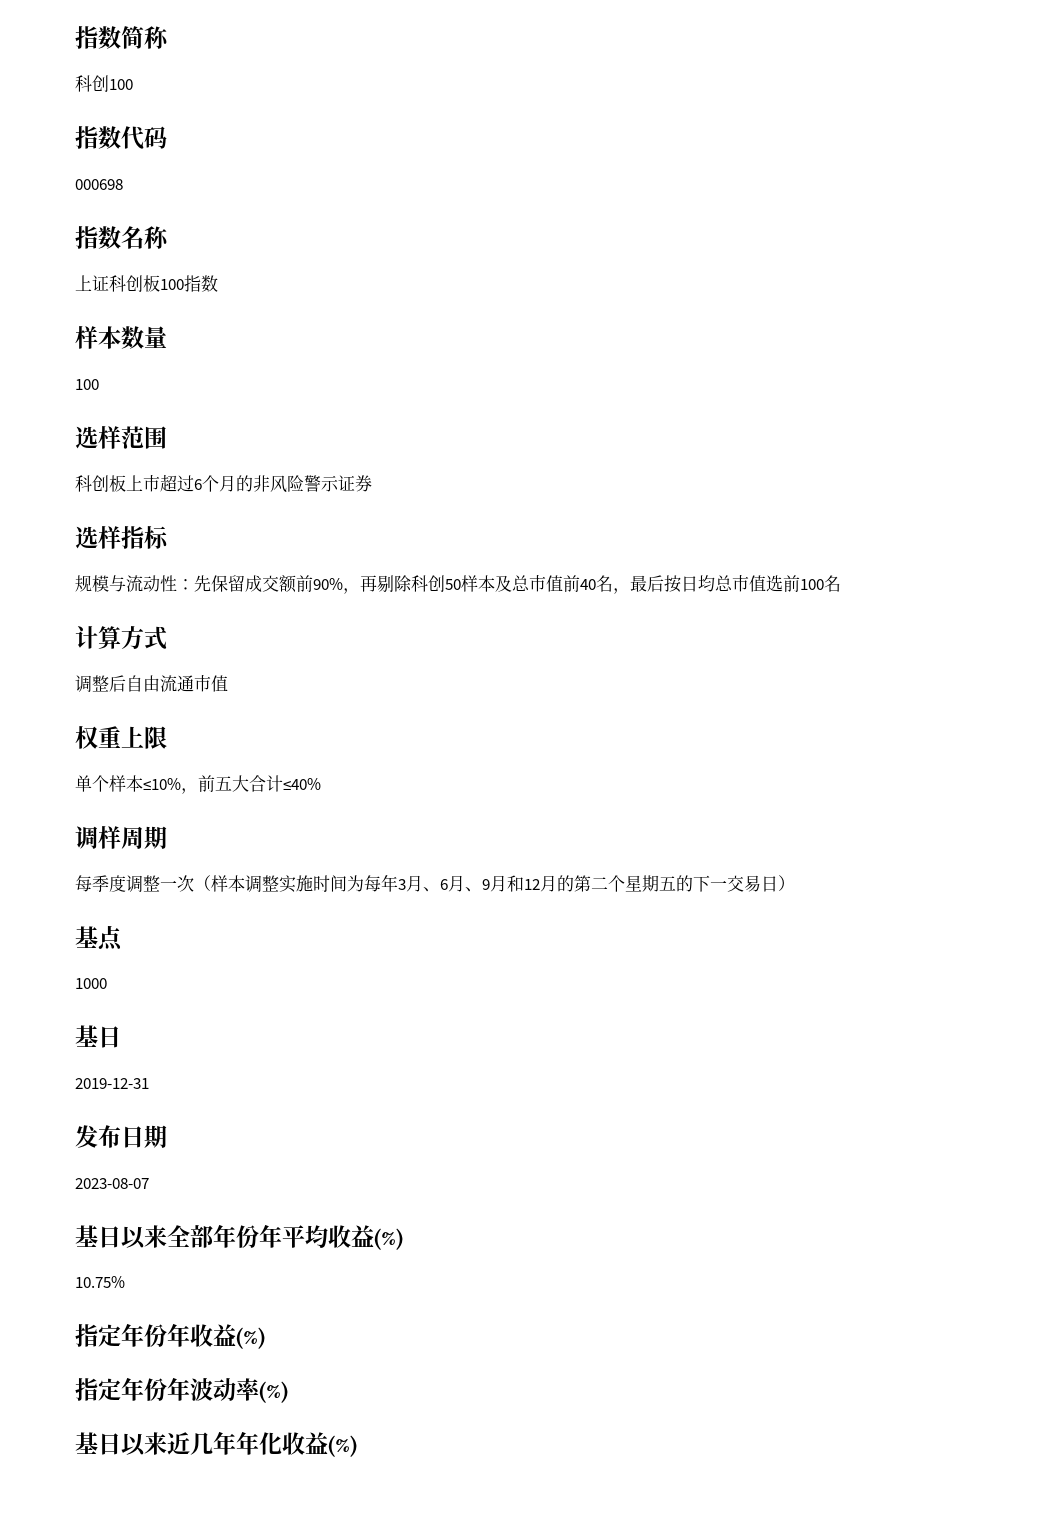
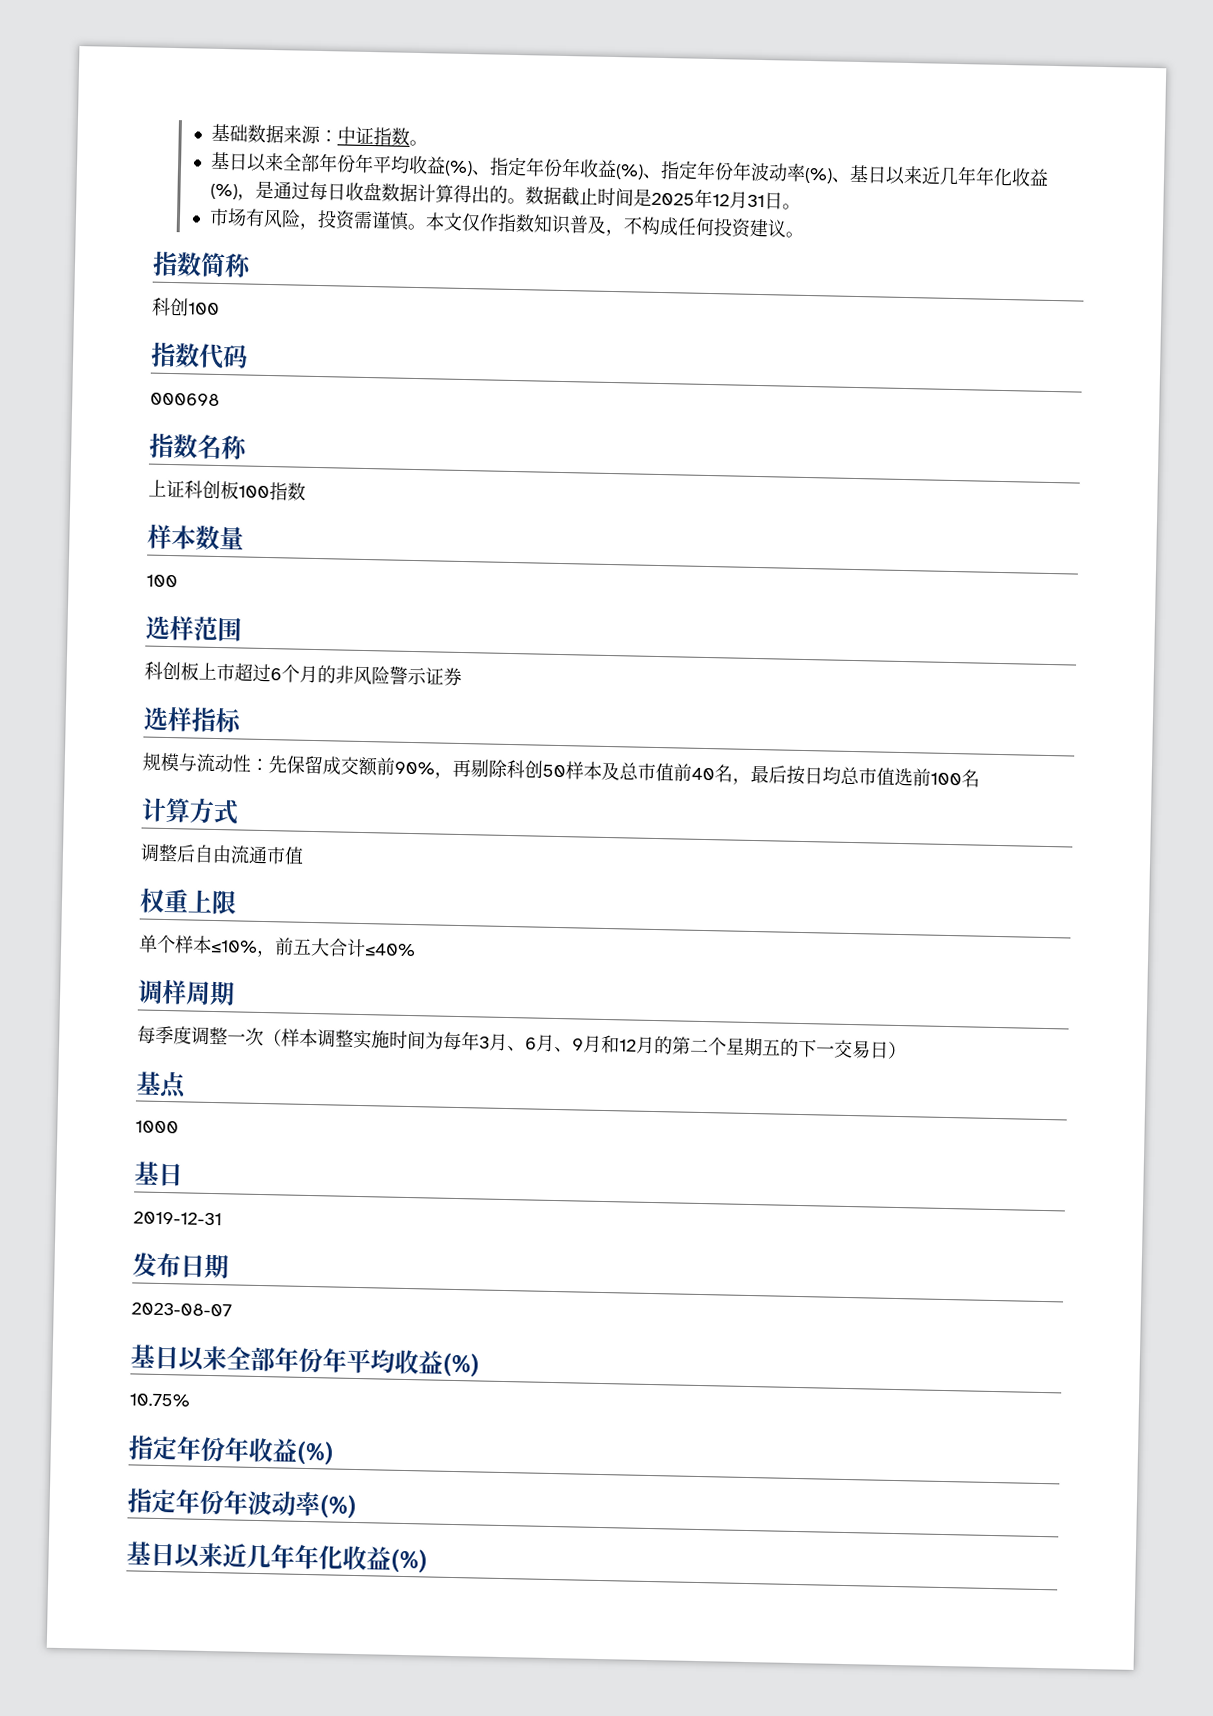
+ 基础数据来源：中证指数。
+ 基日以来全部年份年平均收益(%)、指定年份年收益(%)、指定年份年波动率(%)、基日以来近几年年化收益(%)，是通过每日收盘数据计算得出的。数据截止时间是2025年12月31日。
+ 市场有风险，投资需谨慎。本文仅作指数知识普及，不构成任何投资建议。

